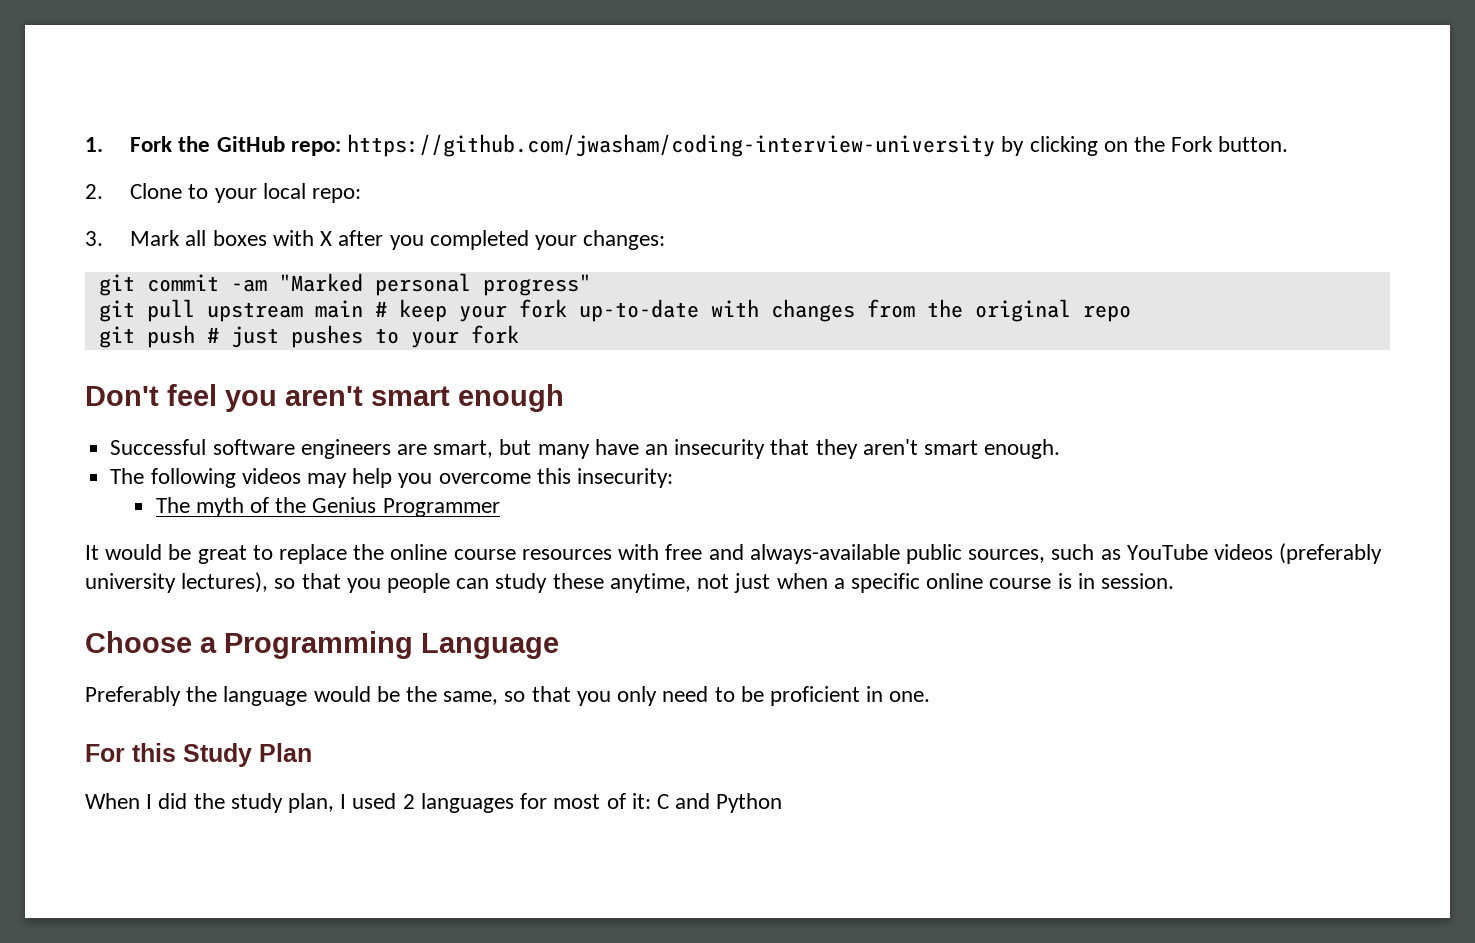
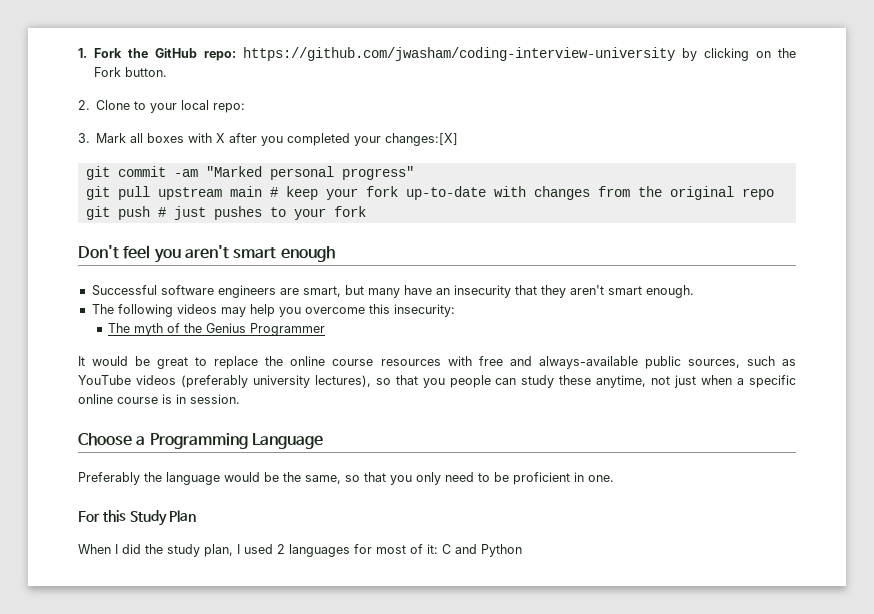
- 3. Mark all boxes with X after you completed your changes:
+ 3. Mark all boxes with X after you completed your changes:[X]

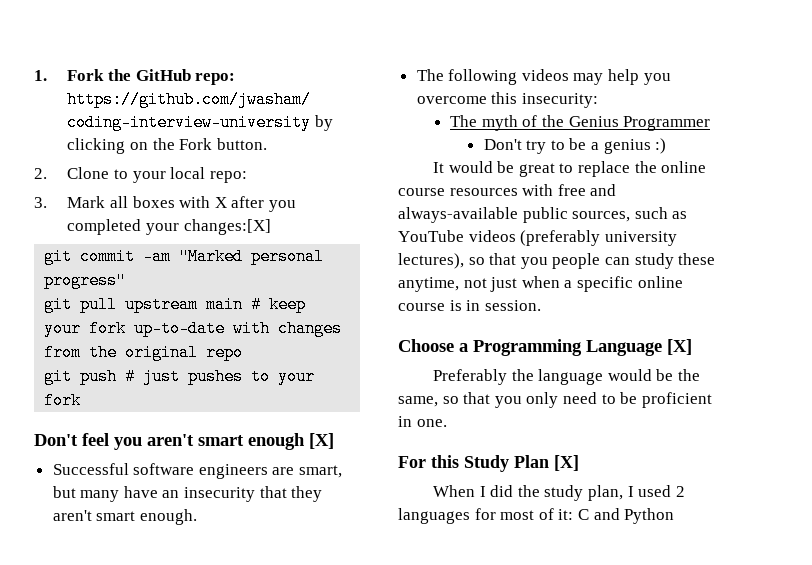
- Don't feel you aren't smart enough
+ Don't feel you aren't smart enough [X]
+ Don't try to be a genius :)
- Choose a Programming Language
+ Choose a Programming Language [X]
- For this Study Plan
+ For this Study Plan [X]

